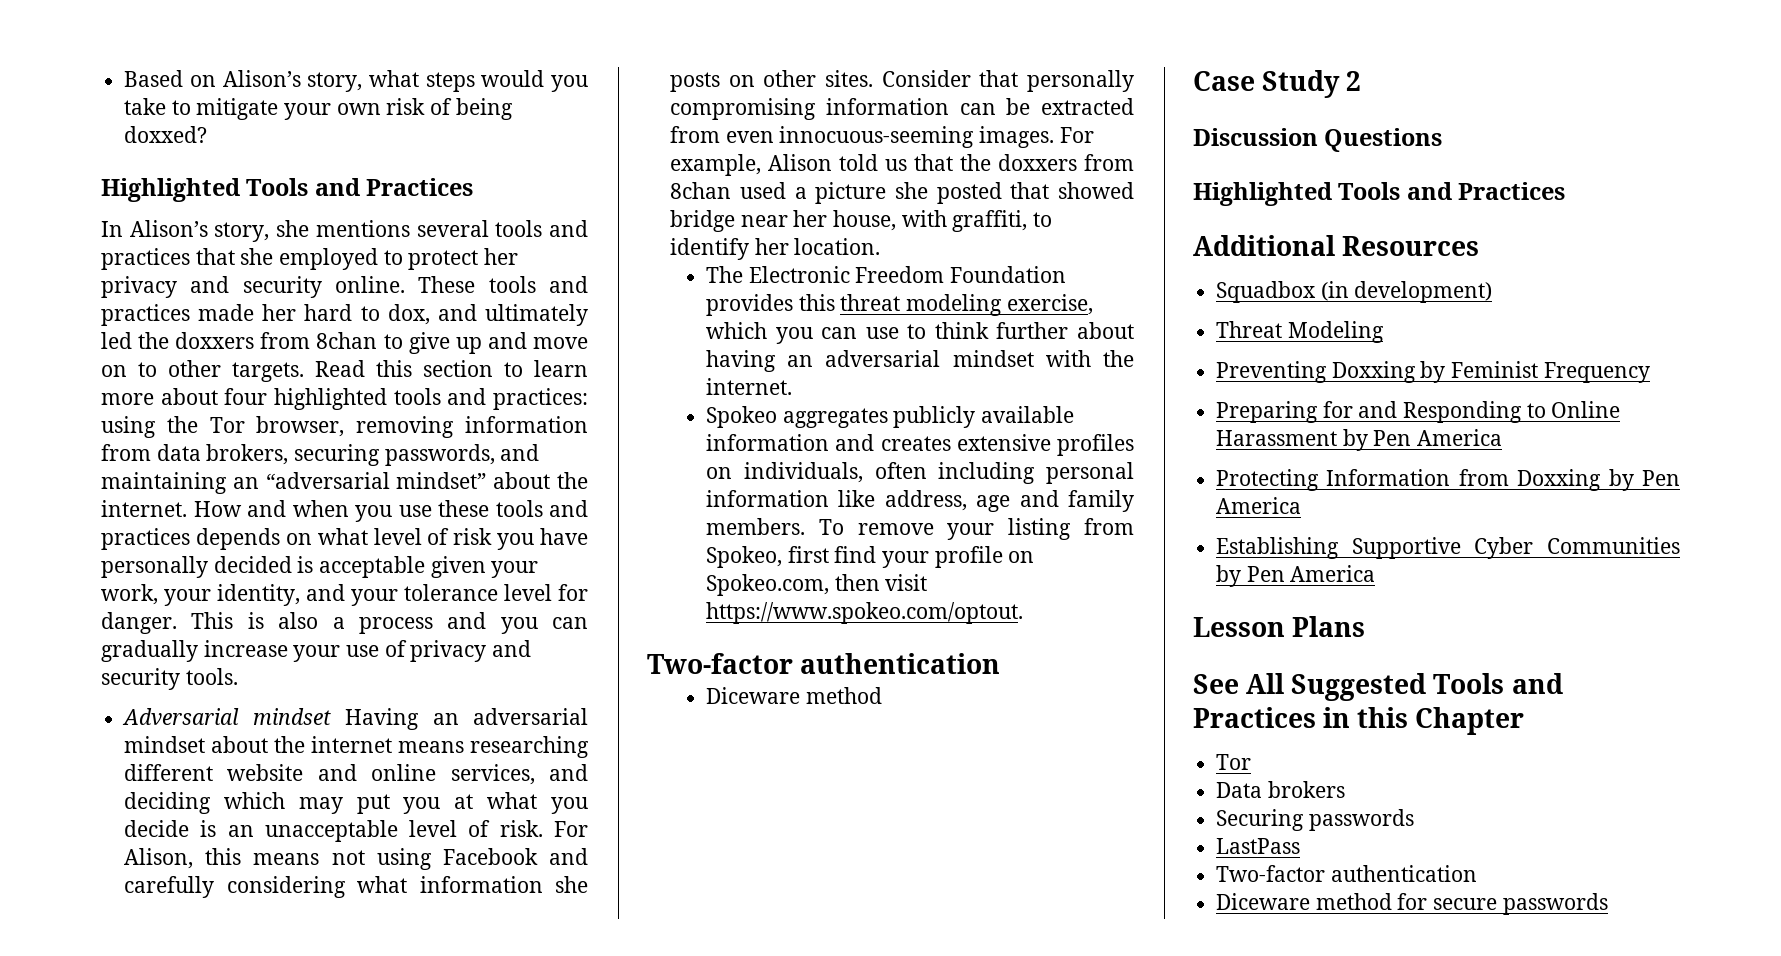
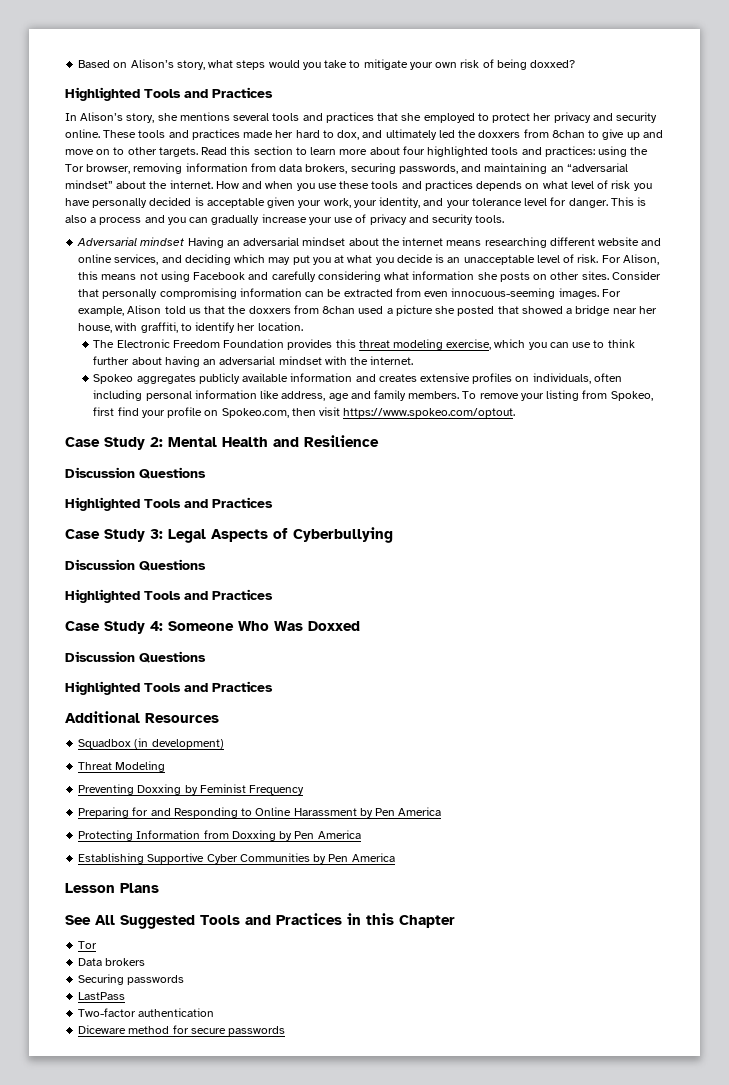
- For example, Alison told us that the doxxers from 8chan used a picture she posted that showed bridge near her house, with graffiti, to identify her location.
+ For example, Alison told us that the doxxers from 8chan used a picture she posted that showed a bridge near her house, with graffiti, to identify her location.
  To remove your listing from Spokeo, first find your profile on Spokeo.com, then visit https://www.spokeo.com/optout.
- Two-factor authentication
- Diceware method
- Case Study 2
+ Case Study 2: Mental Health and Resilience
+ Discussion Questions
+ Highlighted Tools and Practices
+ Case Study 3: Legal Aspects of Cyberbullying
+ Discussion Questions
+ Highlighted Tools and Practices
+ Case Study 4: Someone Who Was Doxxed

